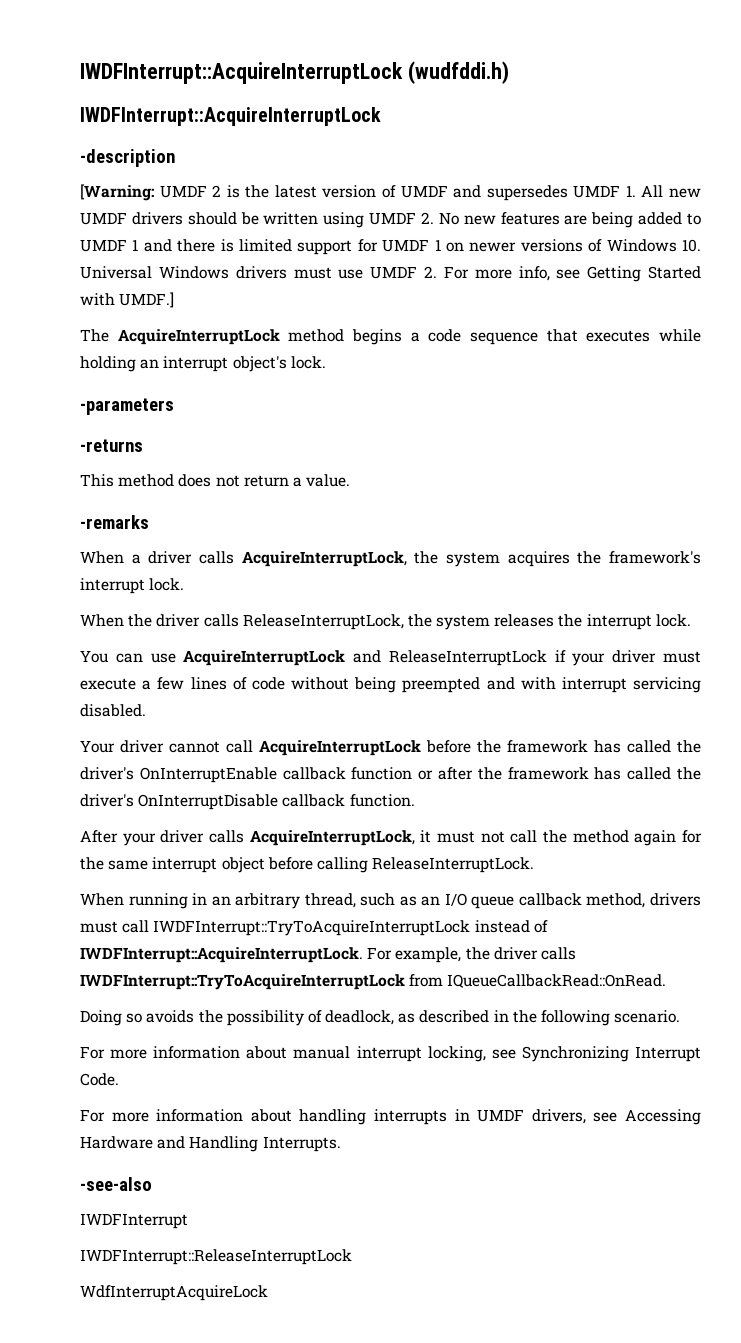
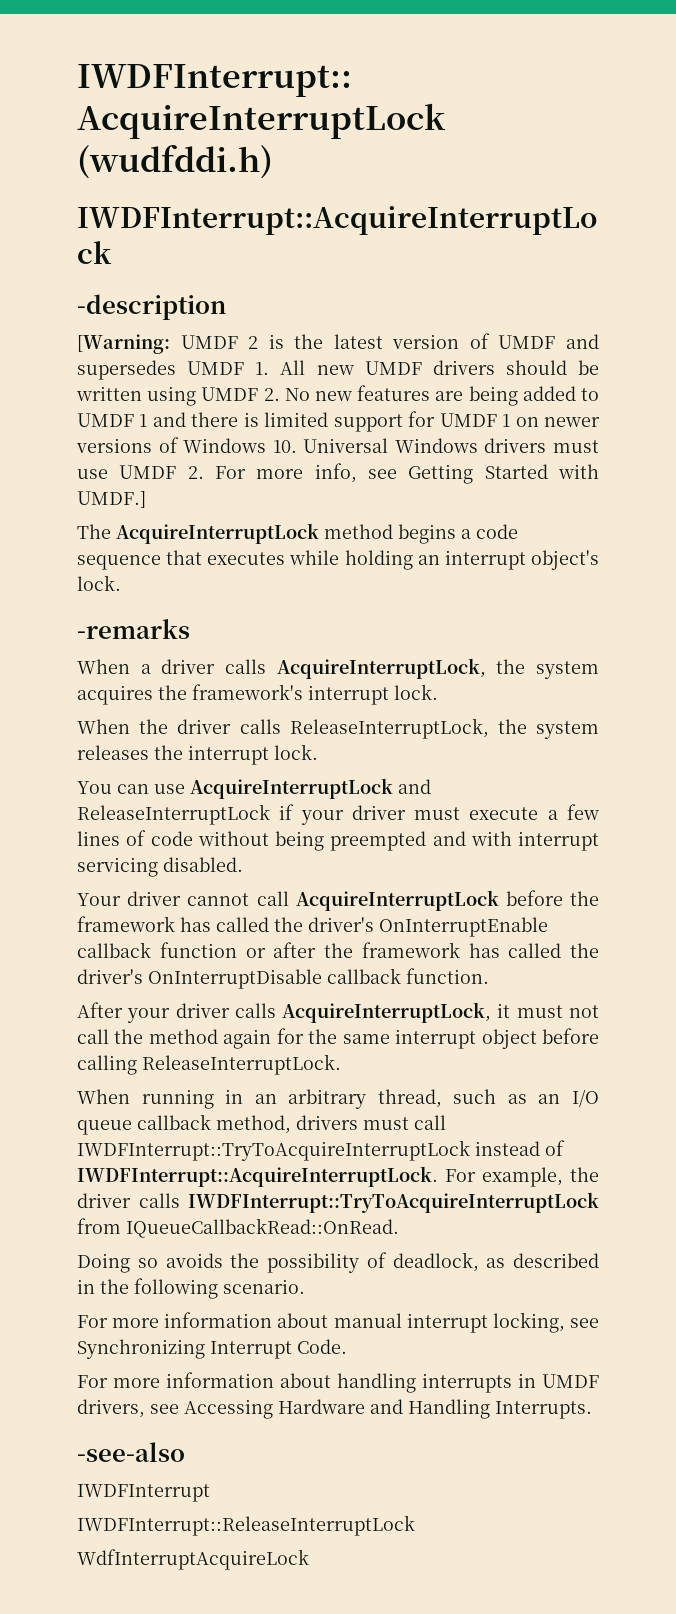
- -parameters
- -returns
- This method does not return a value.

